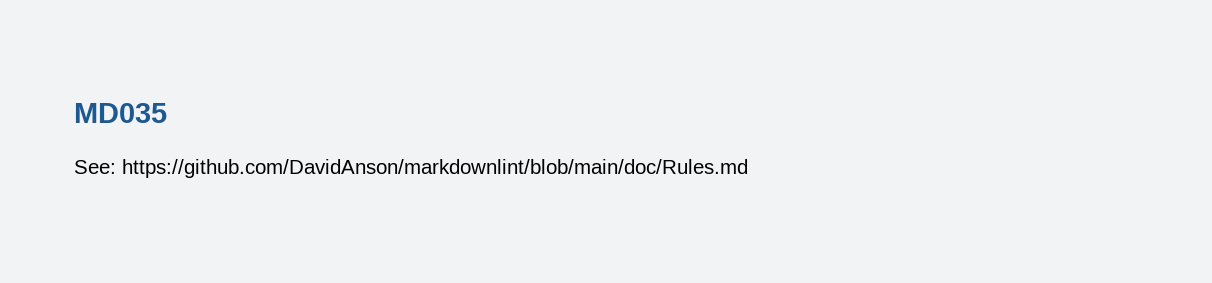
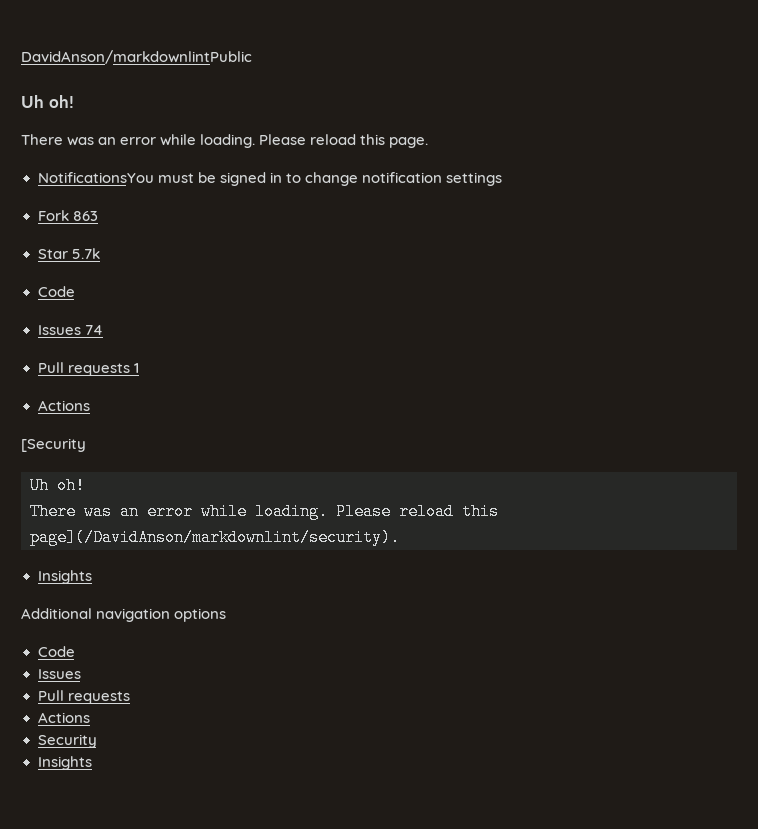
- MD035
- See: https://github.com/DavidAnson/markdownlint/blob/main/doc/Rules.md
+ DavidAnson/markdownlintPublic
+ Uh oh!
+ There was an error while loading. Please reload this page.
+ NotificationsYou must be signed in to change notification settings
+ Fork 863
+ Star 5.7k
+ Code
+ Issues 74
+ Pull requests 1
+ Actions
+ [Security
+ Uh oh!
+ There was an error while loading. Please reload this page](/DavidAnson/markdownlint/security).
+ Insights
+ Additional navigation options
+ Code
+ Issues
+ Pull requests
+ Actions
+ Security
+ Insights

